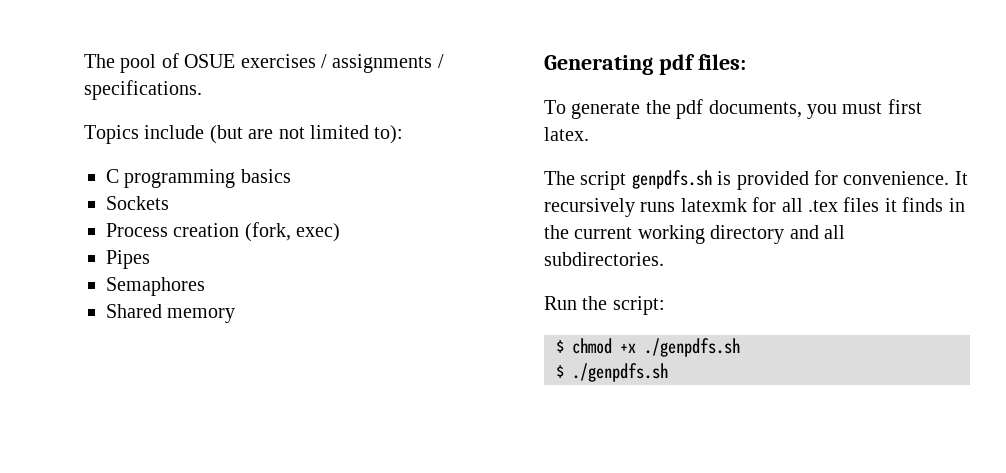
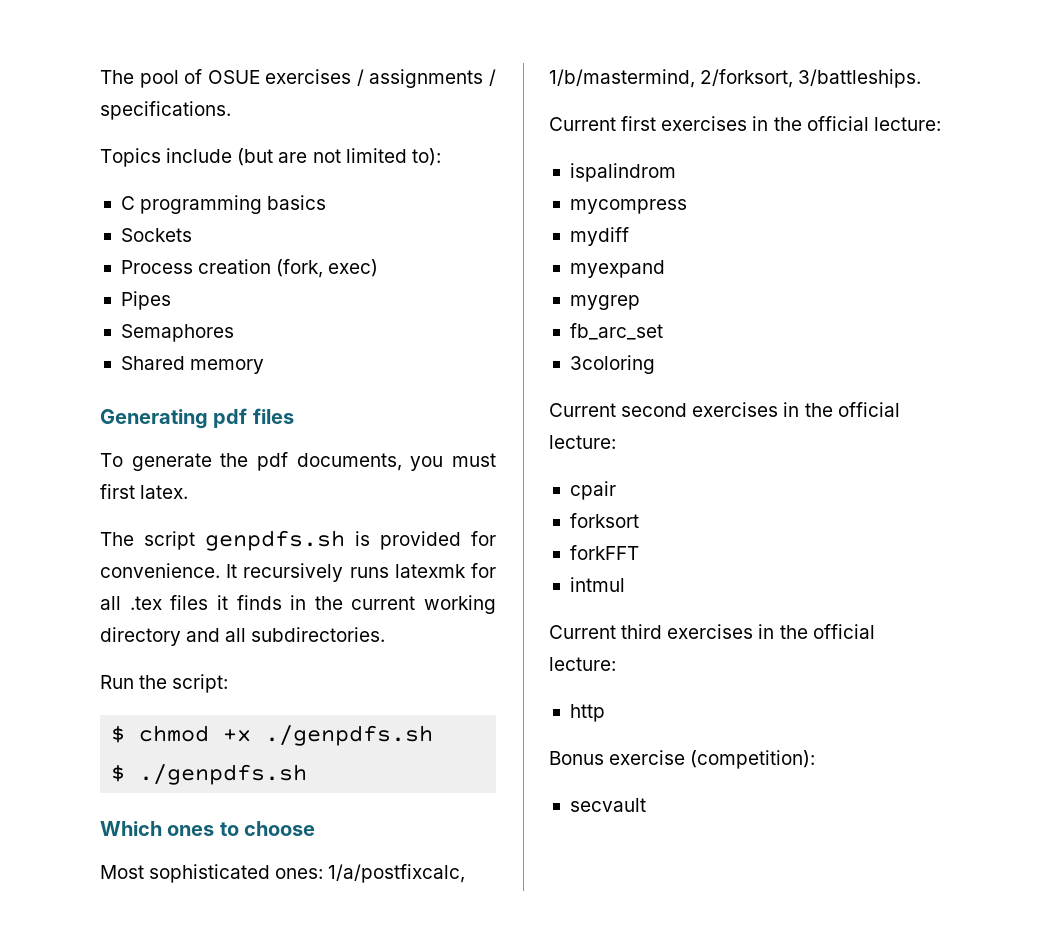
- Generating pdf files:
+ Generating pdf files
+ Which ones to choose
+ Most sophisticated ones: 1/a/postfixcalc, 1/b/mastermind, 2/forksort, 3/battleships.
+ Current first exercises in the official lecture:
+ ispalindrom
+ mycompress
+ mydiff
+ myexpand
+ mygrep
+ fb_arc_set
+ 3coloring
+ Current second exercises in the official lecture:
+ cpair
+ forksort
+ forkFFT
+ intmul
+ Current third exercises in the official lecture:
+ http
+ Bonus exercise (competition):
+ secvault

